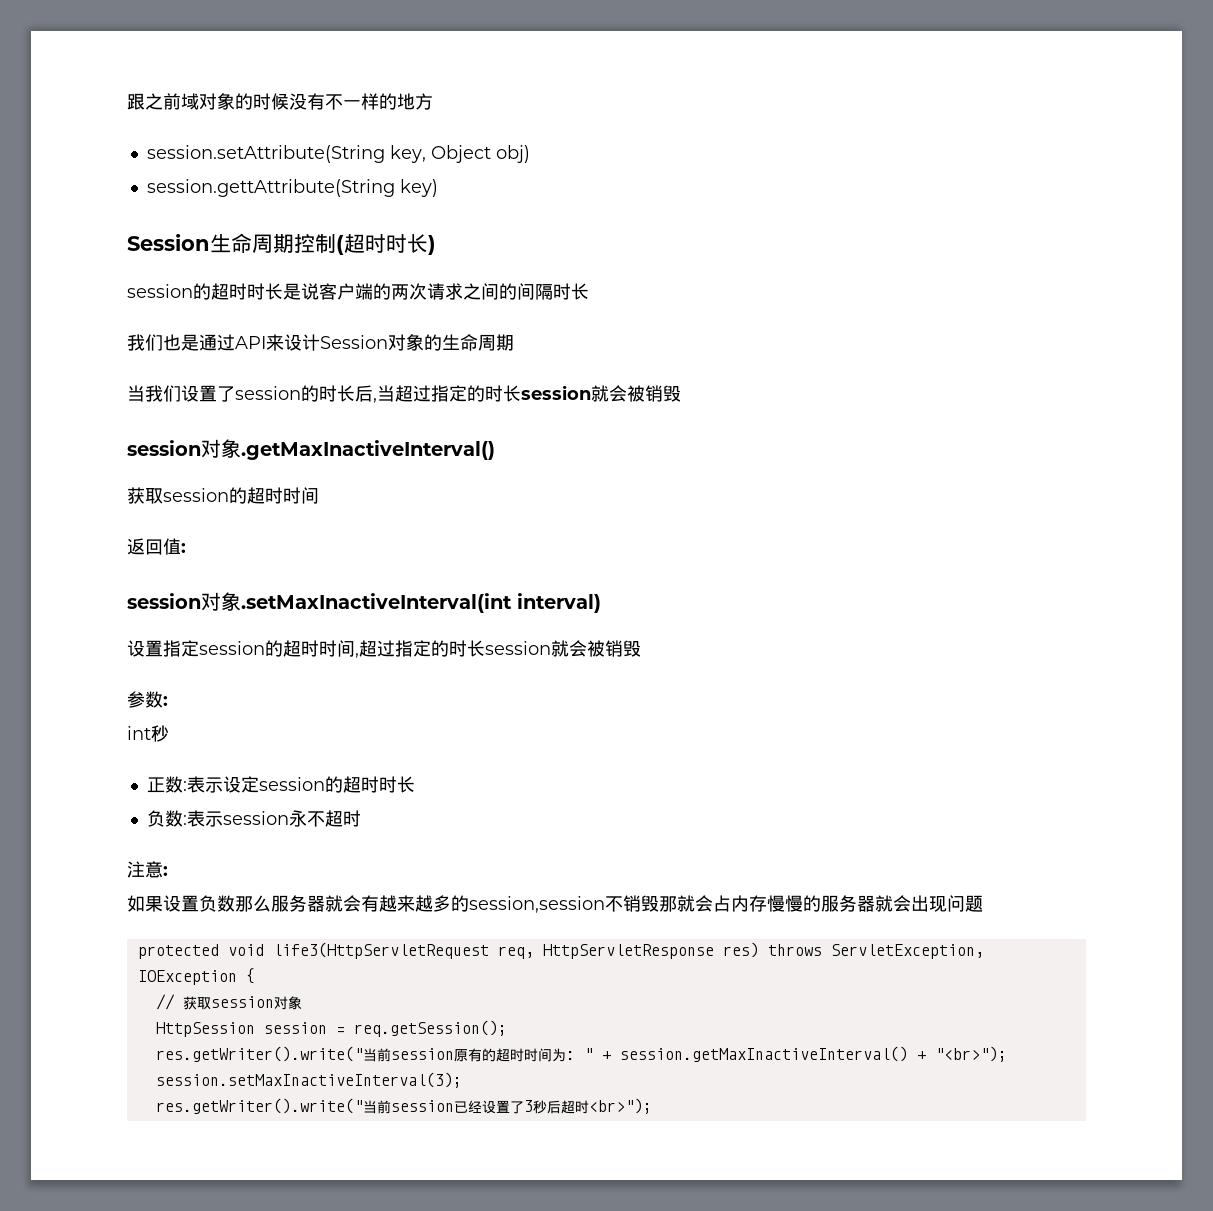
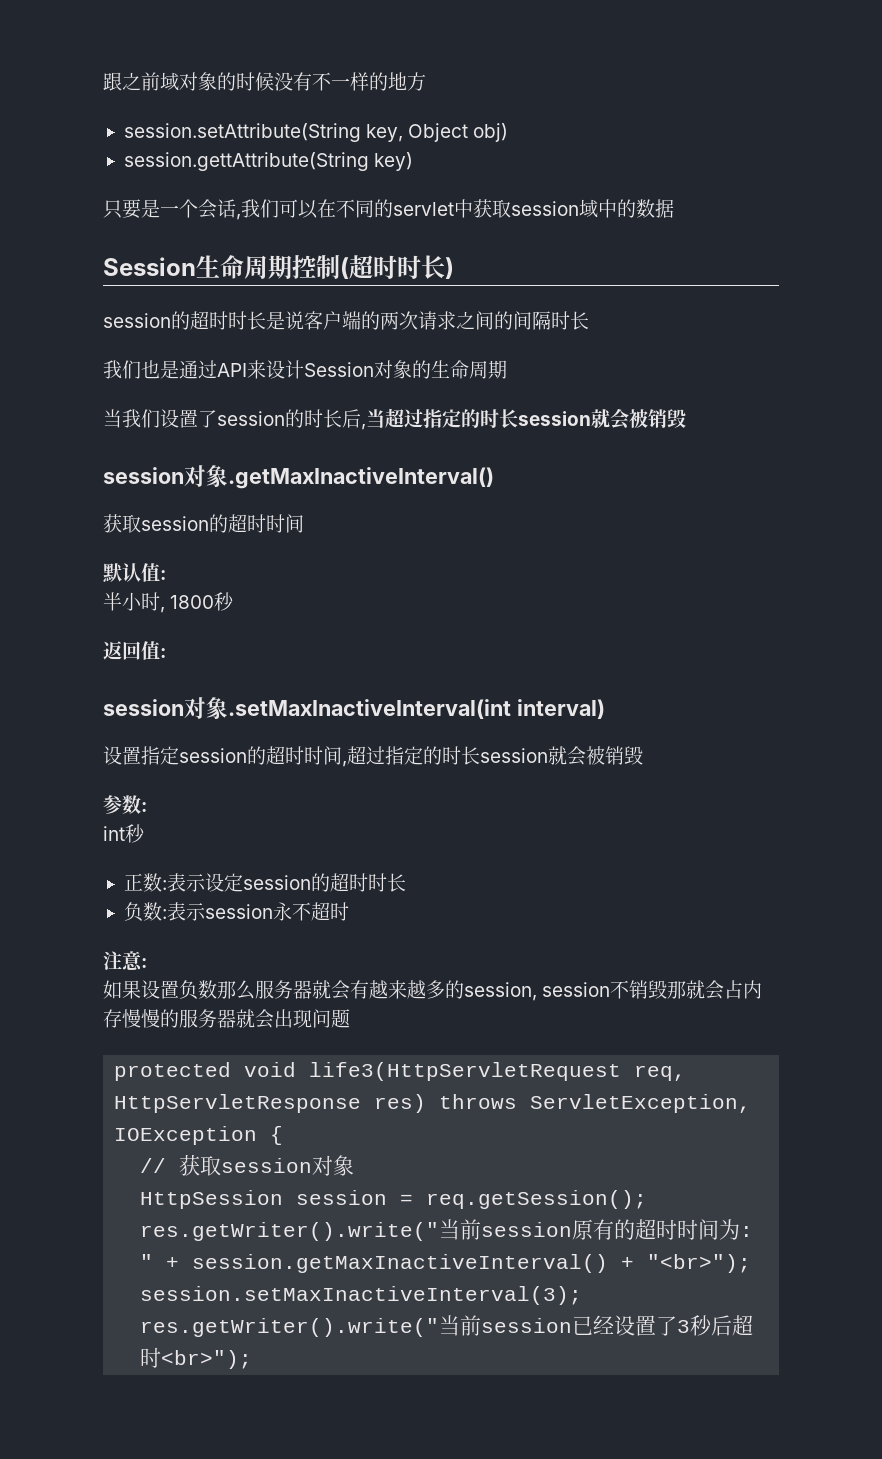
+ 只要是一个会话,我们可以在不同的servlet中获取session域中的数据
+ 默认值:
+ 半小时, 1800秒
- 如果设置负数那么服务器就会有越来越多的session,session不销毁那就会占内存慢慢的服务器就会出现问题
+ 如果设置负数那么服务器就会有越来越多的session, session不销毁那就会占内存慢慢的服务器就会出现问题

